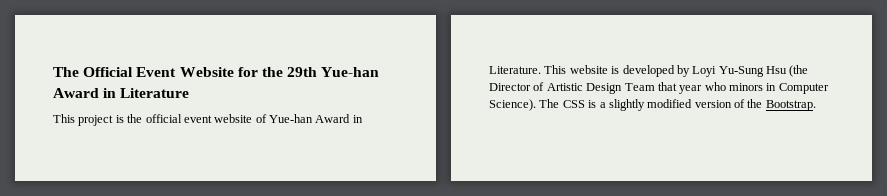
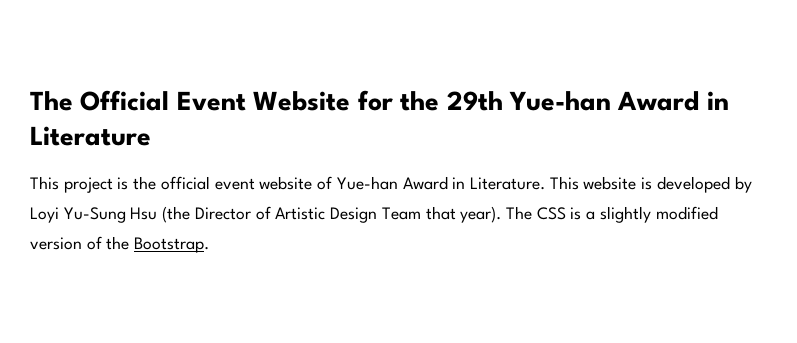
- This website is developed by Loyi Yu-Sung Hsu (the Director of Artistic Design Team that year who minors in Computer Science).
+ This website is developed by Loyi Yu-Sung Hsu (the Director of Artistic Design Team that year).

